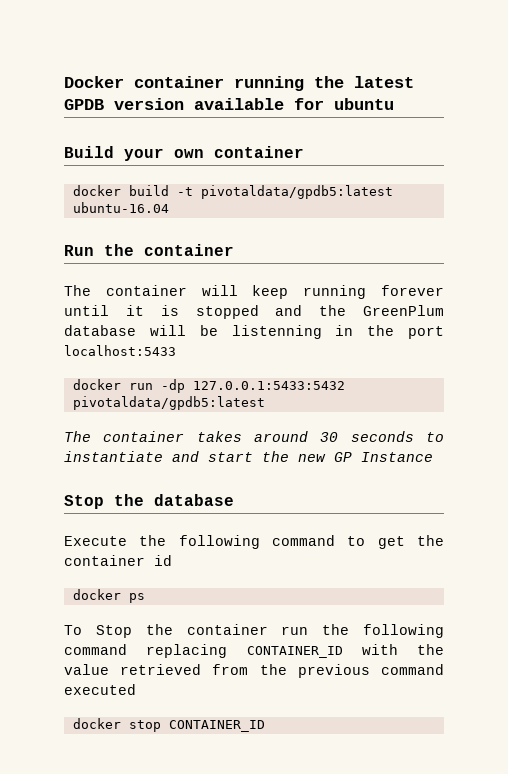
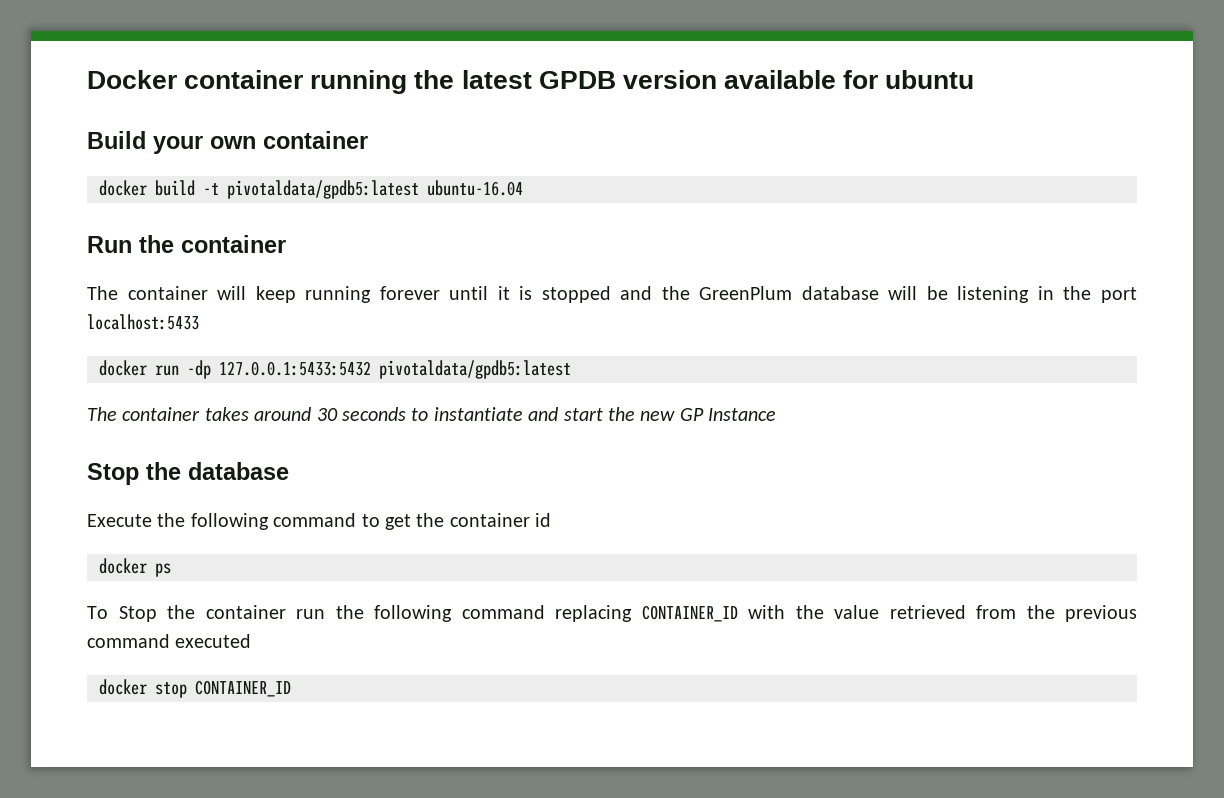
- The container will keep running forever until it is stopped and the GreenPlum database will be listenning in the port localhost:5433
+ The container will keep running forever until it is stopped and the GreenPlum database will be listening in the port localhost:5433

